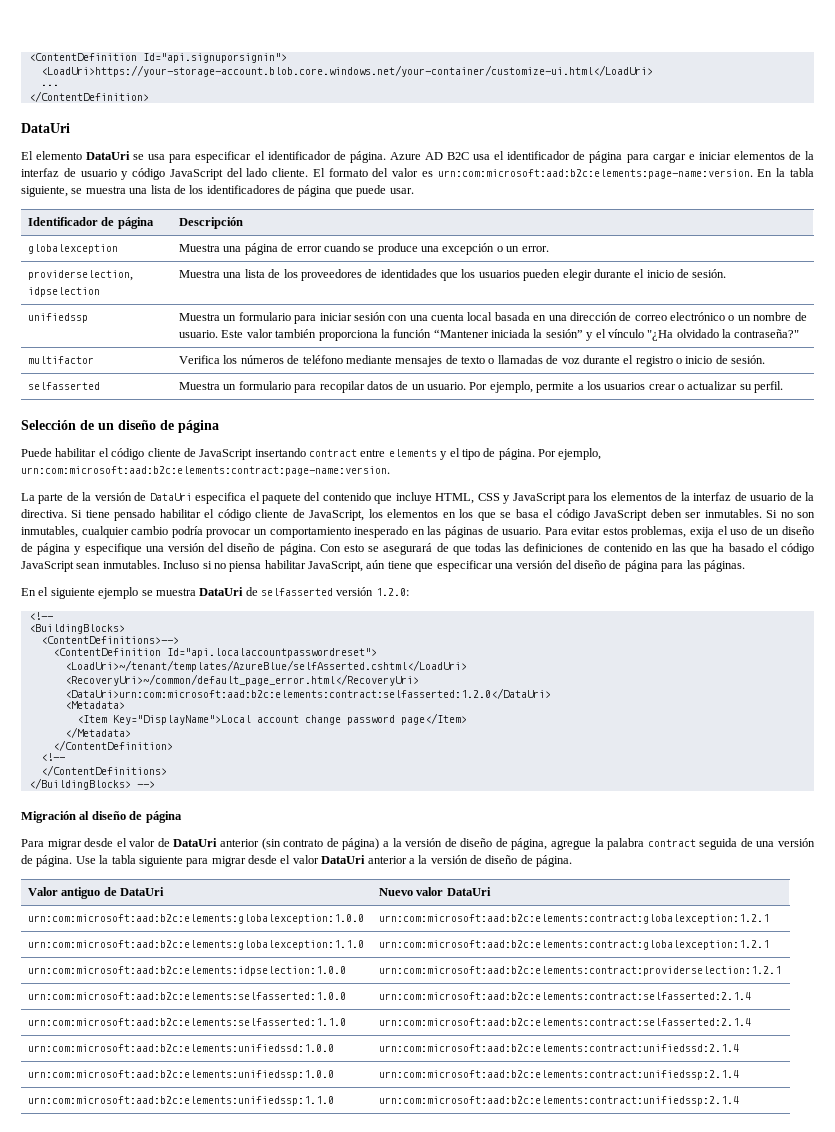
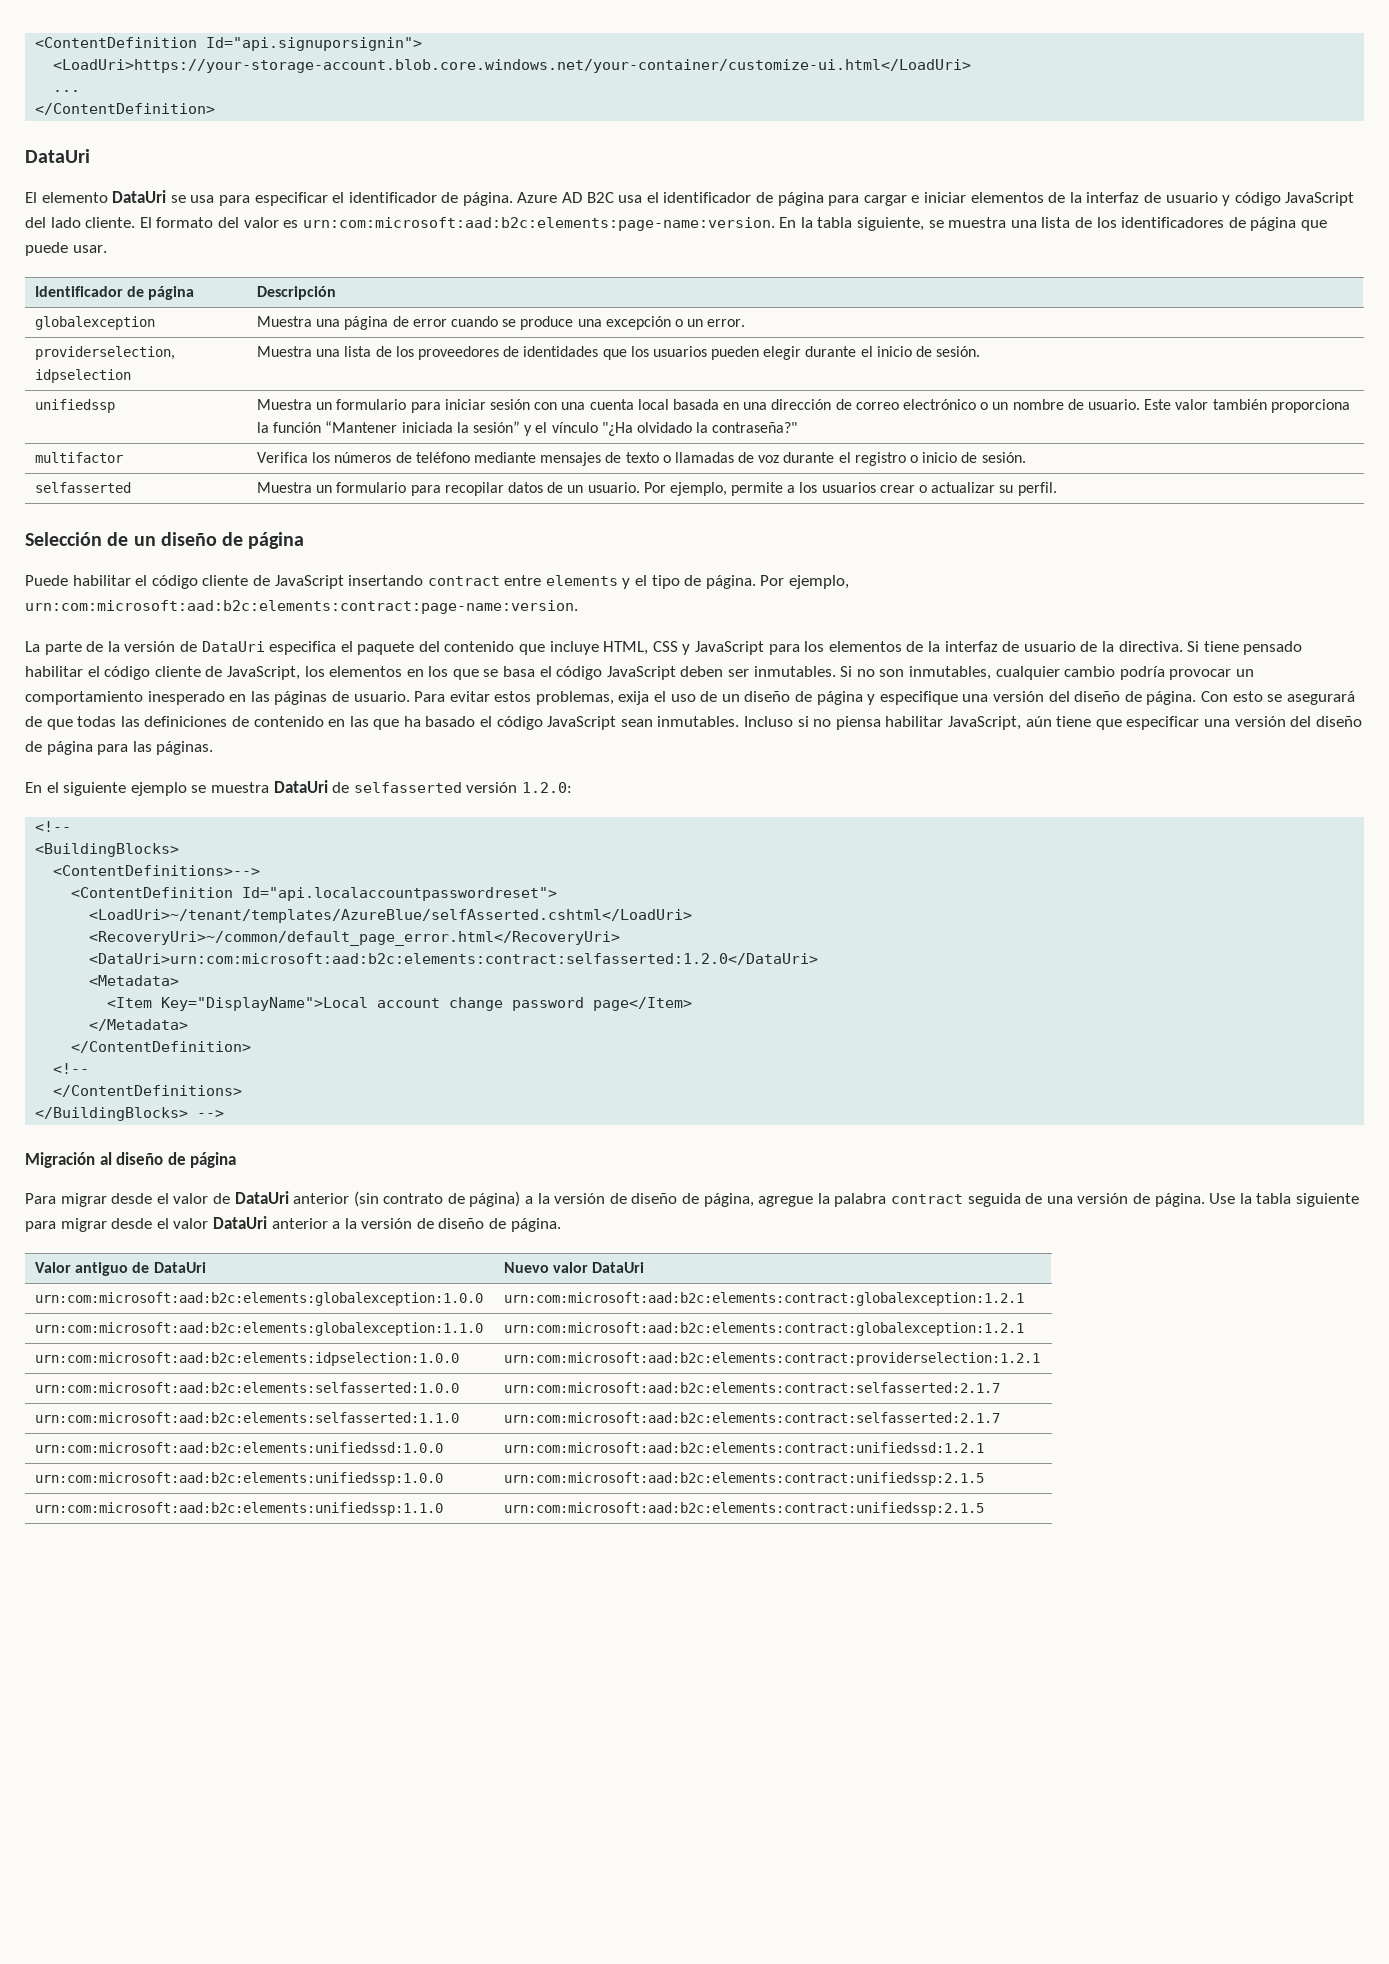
- urn:com:microsoft:aad:b2c:elements:selfasserted:1.0.0 | urn:com:microsoft:aad:b2c:elements:contract:selfasserted:2.1.4
+ urn:com:microsoft:aad:b2c:elements:selfasserted:1.0.0 | urn:com:microsoft:aad:b2c:elements:contract:selfasserted:2.1.7
- urn:com:microsoft:aad:b2c:elements:selfasserted:1.1.0 | urn:com:microsoft:aad:b2c:elements:contract:selfasserted:2.1.4
+ urn:com:microsoft:aad:b2c:elements:selfasserted:1.1.0 | urn:com:microsoft:aad:b2c:elements:contract:selfasserted:2.1.7
- urn:com:microsoft:aad:b2c:elements:unifiedssd:1.0.0 | urn:com:microsoft:aad:b2c:elements:contract:unifiedssd:2.1.4
+ urn:com:microsoft:aad:b2c:elements:unifiedssd:1.0.0 | urn:com:microsoft:aad:b2c:elements:contract:unifiedssd:1.2.1
- urn:com:microsoft:aad:b2c:elements:unifiedssp:1.0.0 | urn:com:microsoft:aad:b2c:elements:contract:unifiedssp:2.1.4
+ urn:com:microsoft:aad:b2c:elements:unifiedssp:1.0.0 | urn:com:microsoft:aad:b2c:elements:contract:unifiedssp:2.1.5
- urn:com:microsoft:aad:b2c:elements:unifiedssp:1.1.0 | urn:com:microsoft:aad:b2c:elements:contract:unifiedssp:2.1.4
+ urn:com:microsoft:aad:b2c:elements:unifiedssp:1.1.0 | urn:com:microsoft:aad:b2c:elements:contract:unifiedssp:2.1.5

